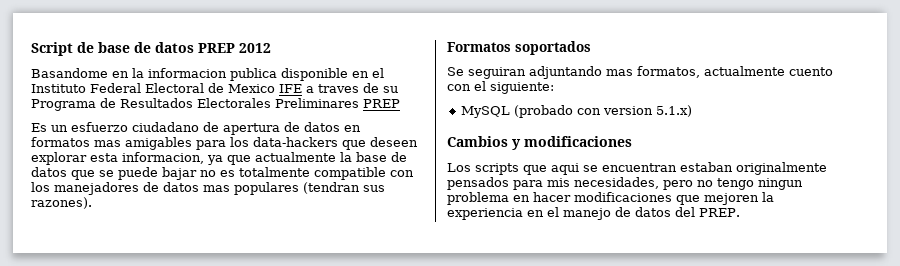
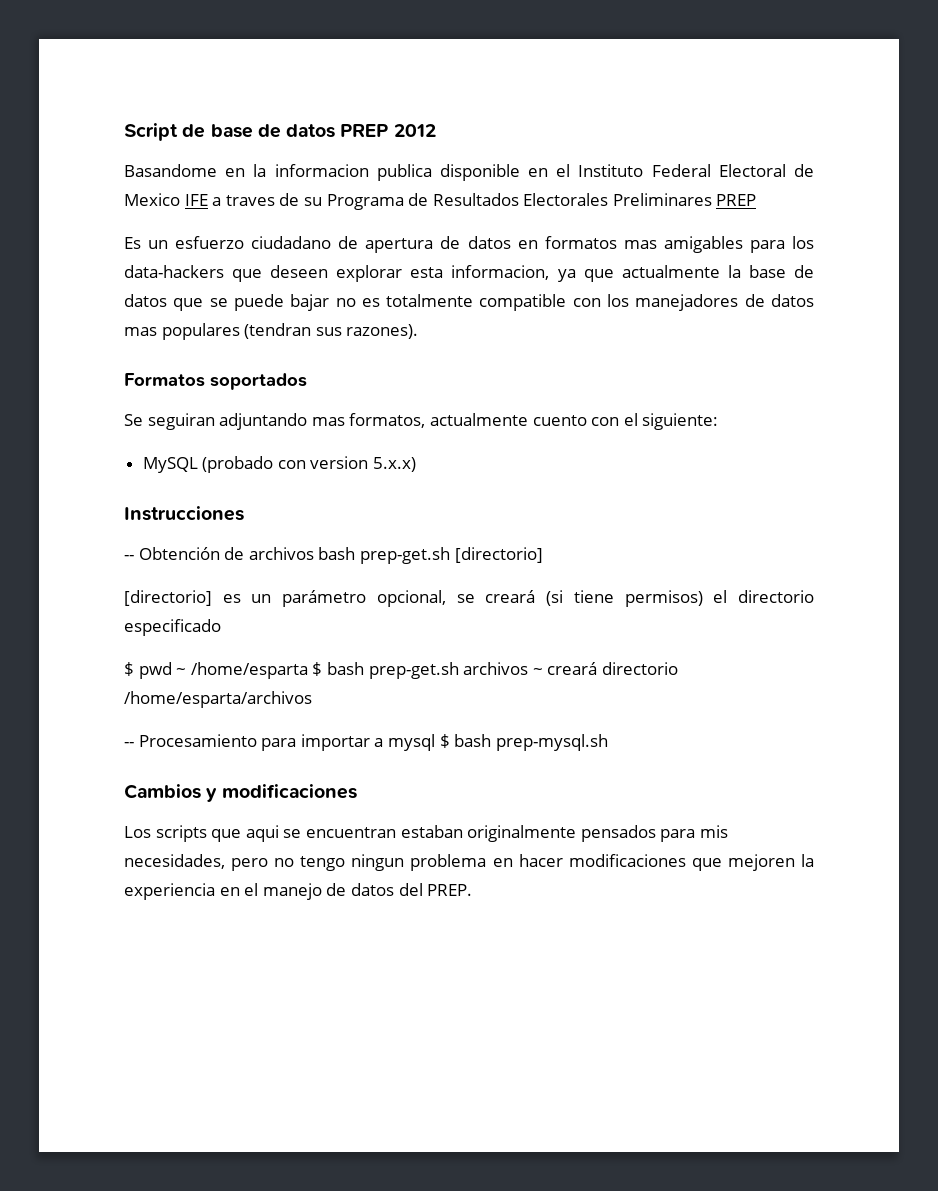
- MySQL (probado con version 5.1.x)
+ MySQL (probado con version 5.x.x)
+ Instrucciones
+ -- Obtención de archivos bash prep-get.sh [directorio]
+ [directorio] es un parámetro opcional, se creará (si tiene permisos) el directorio especificado
+ $ pwd ~ /home/esparta $ bash prep-get.sh archivos ~ creará directorio /home/esparta/archivos
+ -- Procesamiento para importar a mysql $ bash prep-mysql.sh

